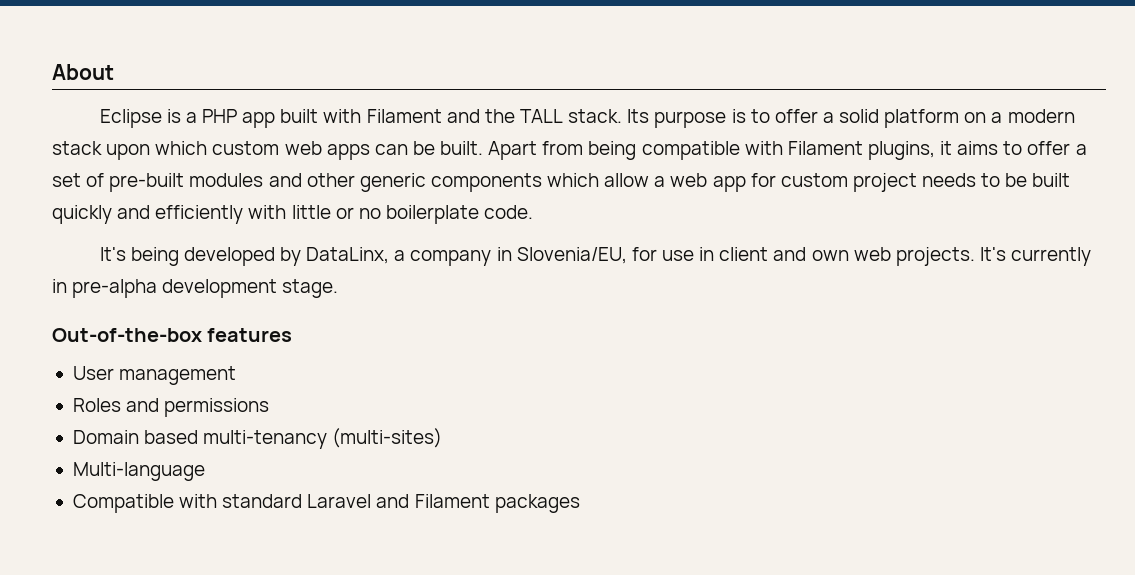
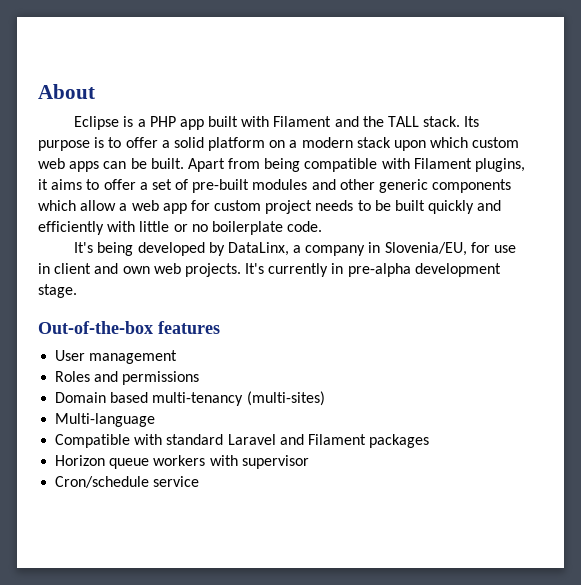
+ Horizon queue workers with supervisor
+ Cron/schedule service

